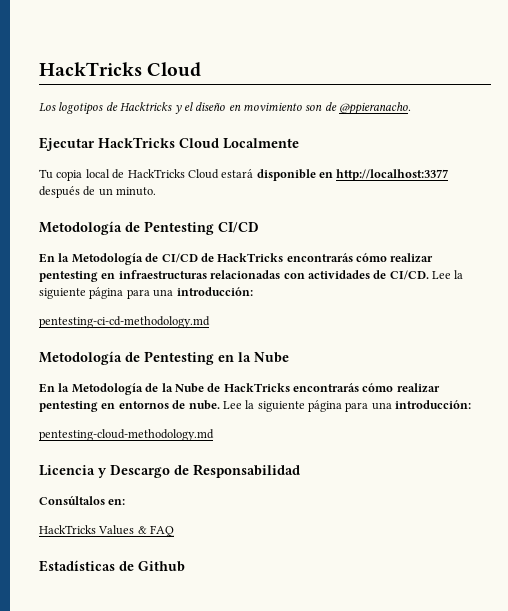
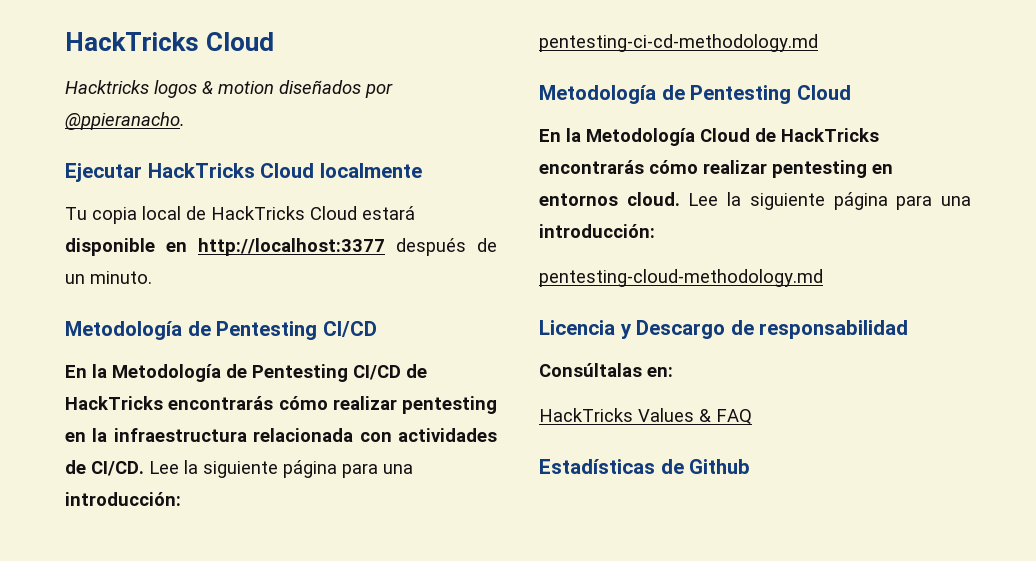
- Los logotipos de Hacktricks y el diseño en movimiento son de @ppieranacho.
+ Hacktricks logos & motion diseñados por @ppieranacho.
- Ejecutar HackTricks Cloud Localmente
+ Ejecutar HackTricks Cloud localmente
- En la Metodología de CI/CD de HackTricks encontrarás cómo realizar pentesting en infraestructuras relacionadas con actividades de CI/CD.
+ En la Metodología de Pentesting CI/CD de HackTricks encontrarás cómo realizar pentesting en la infraestructura relacionada con actividades de CI/CD.
- Metodología de Pentesting en la Nube
- En la Metodología de la Nube de HackTricks encontrarás cómo realizar pentesting en entornos de nube.
+ Metodología de Pentesting Cloud
+ En la Metodología Cloud de HackTricks encontrarás cómo realizar pentesting en entornos cloud.
- Licencia y Descargo de Responsabilidad
- Consúltalos en:
+ Licencia y Descargo de responsabilidad
+ Consúltalas en:

